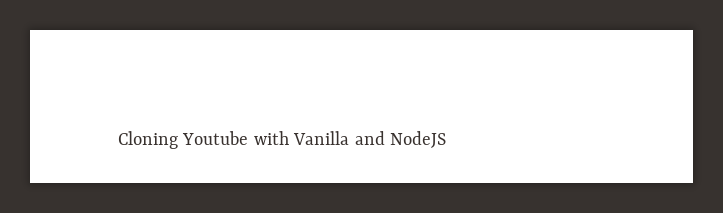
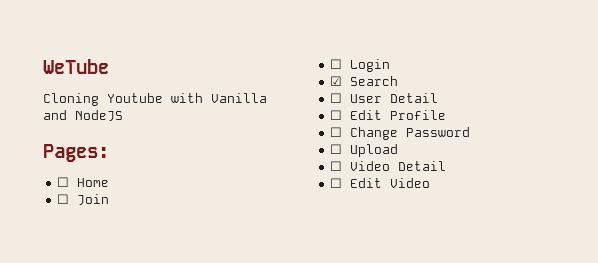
+ WeTube
+ Pages:
+ ☐ Home
+ ☐ Join
+ ☐ Login
+ ☑ Search
+ ☐ User Detail
+ ☐ Edit Profile
+ ☐ Change Password
+ ☐ Upload
+ ☐ Video Detail
+ ☐ Edit Video

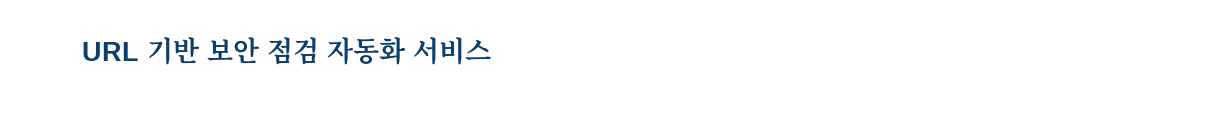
- WeTube
- Cloning Youtube with Vanilla and NodeJS
- Pages:
- ☐ Home
- ☐ Join
- ☐ Login
- ☑ Search
- ☐ User Detail
- ☐ Edit Profile
- ☐ Change Password
- ☐ Upload
- ☐ Video Detail
- ☐ Edit Video
+ URL 기반 보안 점검 자동화 서비스

